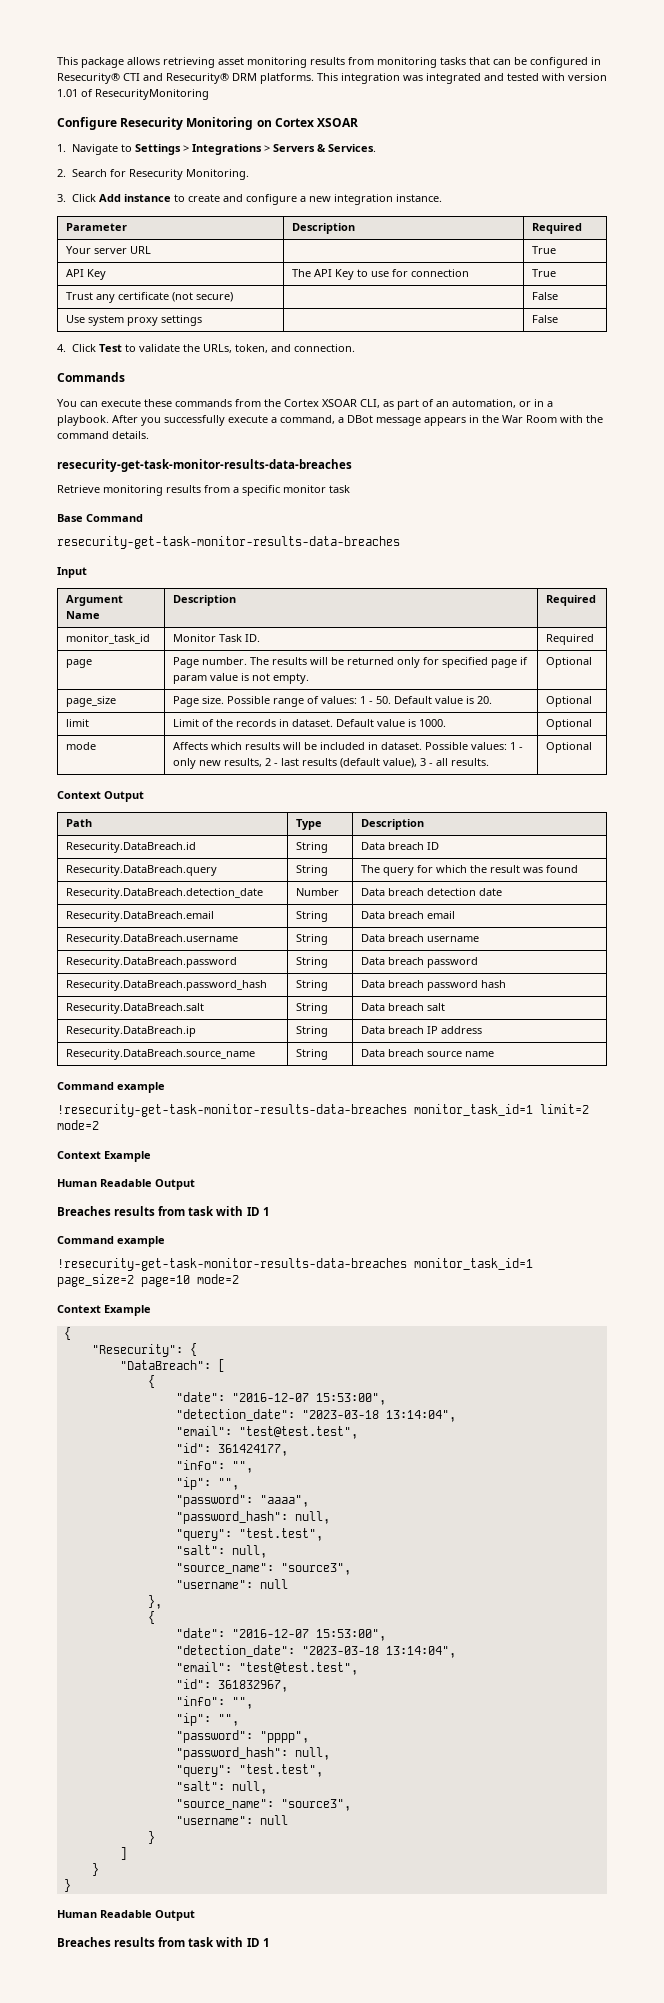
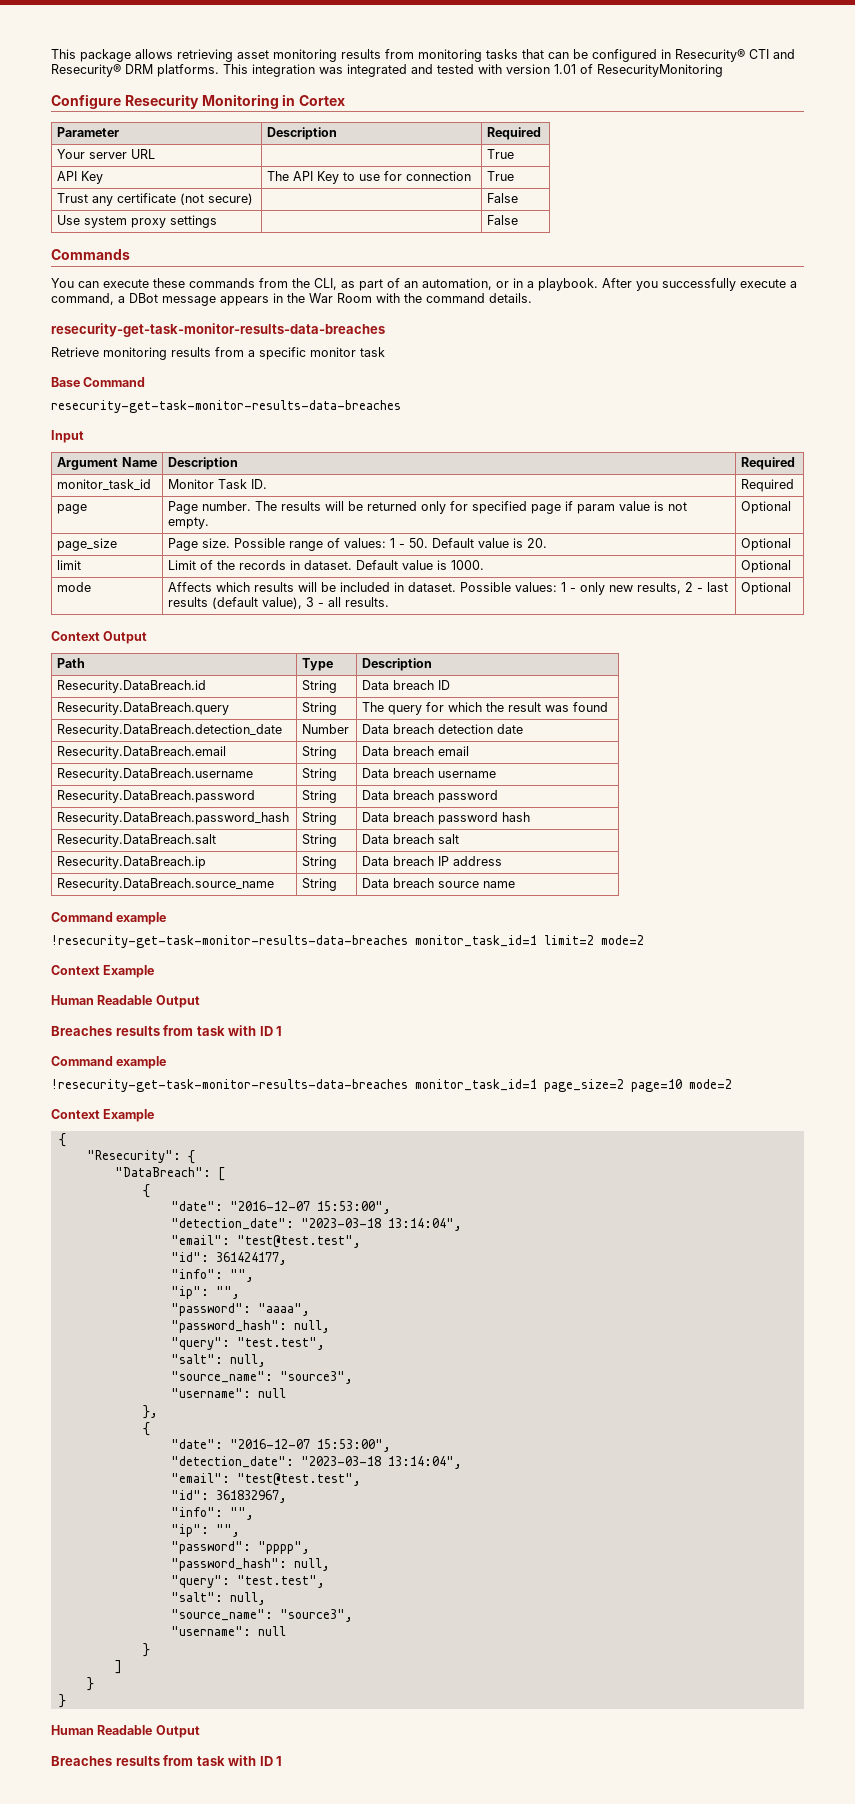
- Configure Resecurity Monitoring on Cortex XSOAR
- 1. Navigate to Settings > Integrations > Servers & Services.
- 2. Search for Resecurity Monitoring.
- 3. Click Add instance to create and configure a new integration instance.
+ Configure Resecurity Monitoring in Cortex
- 4. Click Test to validate the URLs, token, and connection.
- You can execute these commands from the Cortex XSOAR CLI, as part of an automation, or in a playbook.
+ You can execute these commands from the CLI, as part of an automation, or in a playbook.

